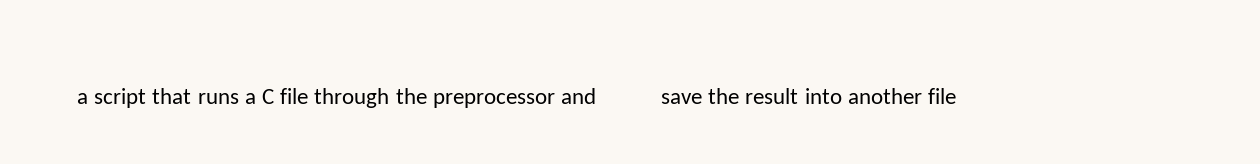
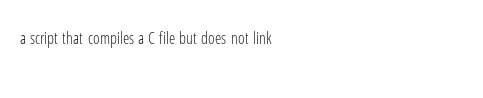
- a script that runs a C file through the preprocessor and save the result into another file
+ a script that compiles a C file but does not link

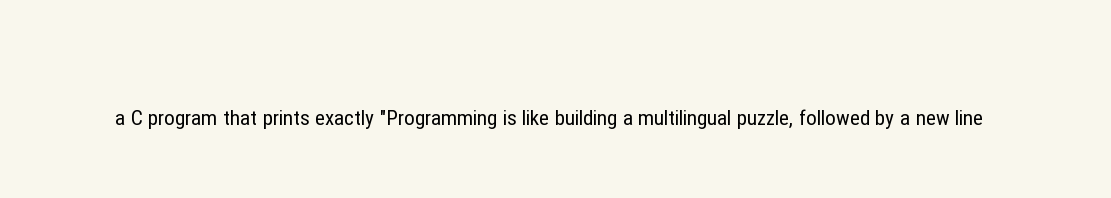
- a script that compiles a C file but does not link
+ a C program that prints exactly "Programming is like building a multilingual puzzle, followed by a new line

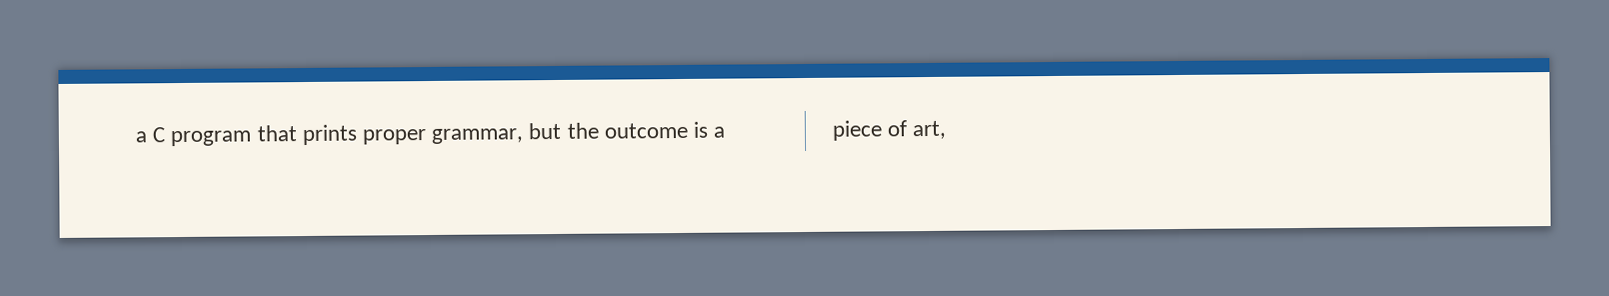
- a C program that prints exactly "Programming is like building a multilingual puzzle, followed by a new line
+ a C program that prints proper grammar, but the outcome is a piece of art,

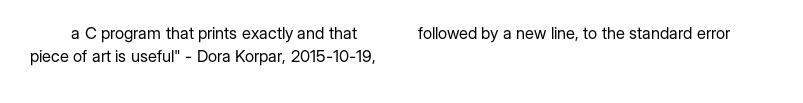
- a C program that prints proper grammar, but the outcome is a piece of art,
+ a C program that prints exactly and that piece of art is useful" - Dora Korpar, 2015-10-19, followed by a new line, to the standard error

